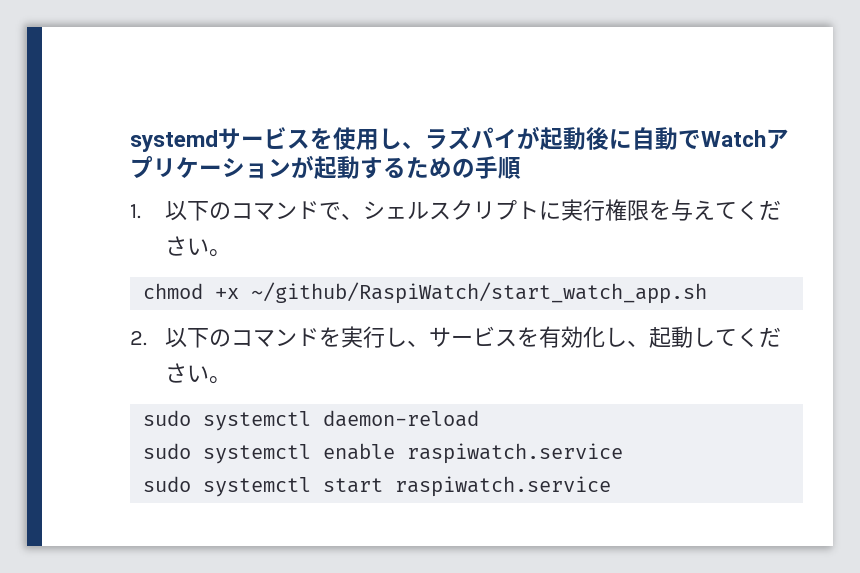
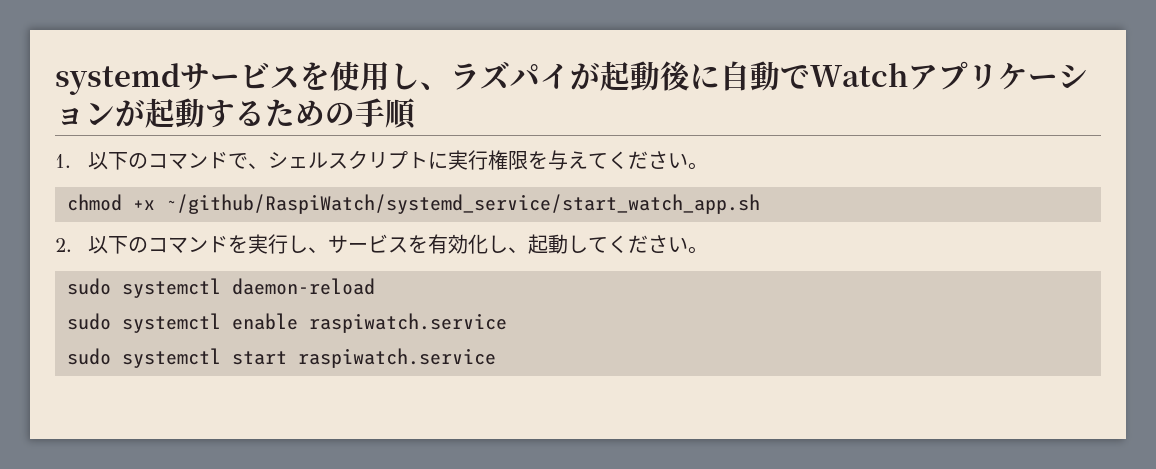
- chmod +x ~/github/RaspiWatch/start_watch_app.sh
+ chmod +x ~/github/RaspiWatch/systemd_service/start_watch_app.sh

